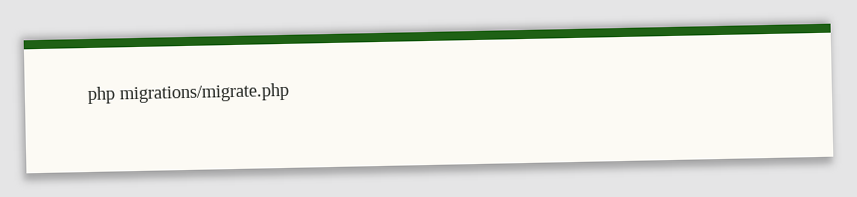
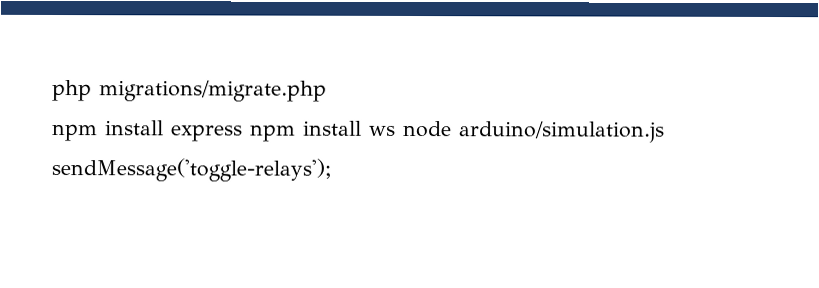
+ npm install express npm install ws node arduino/simulation.js
+ sendMessage('toggle-relays');

